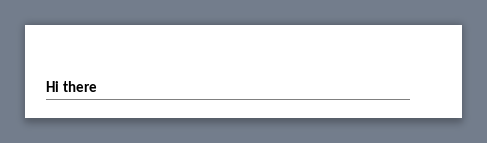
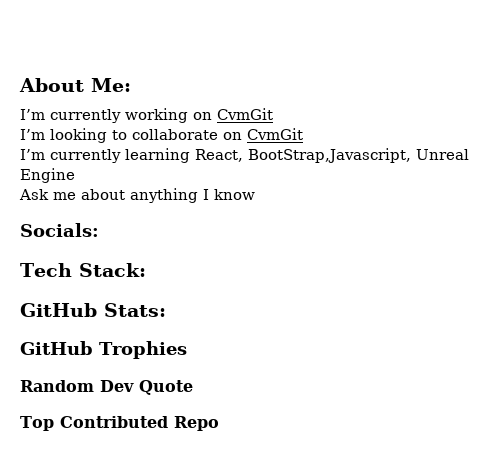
- Hi there
+ About Me:
+ I’m currently working on CvmGit
+ I’m looking to collaborate on CvmGit
+ I’m currently learning React, BootStrap,Javascript, Unreal Engine
+ Ask me about anything I know
+ Socials:
+ Tech Stack:
+ GitHub Stats:
+ GitHub Trophies
+ Random Dev Quote
+ Top Contributed Repo

